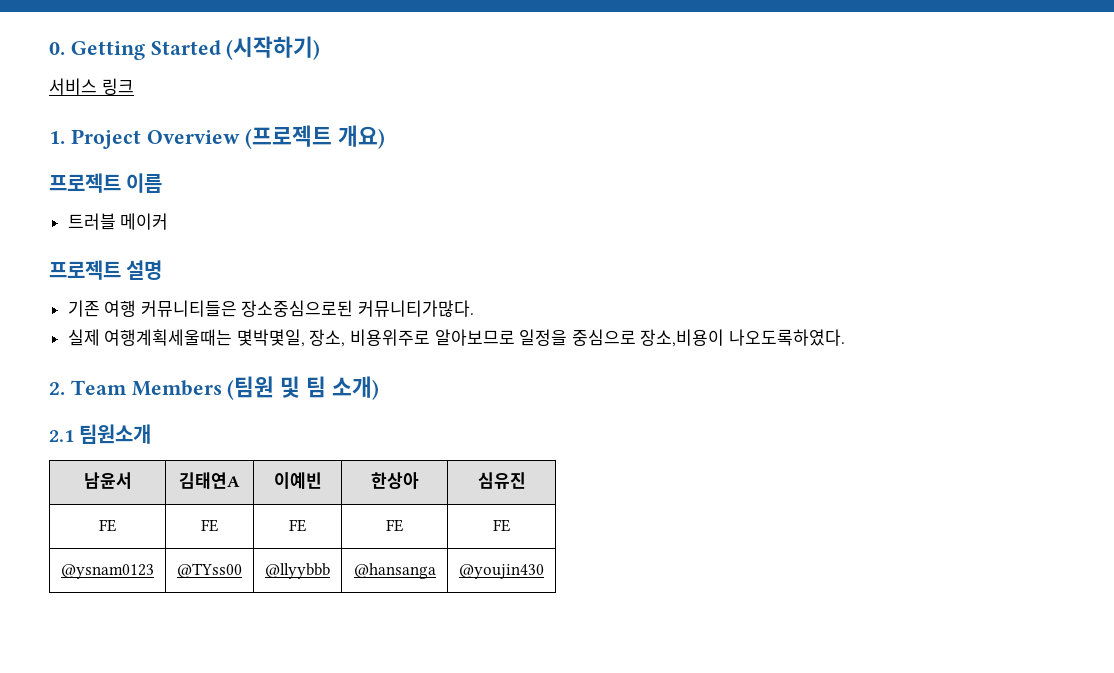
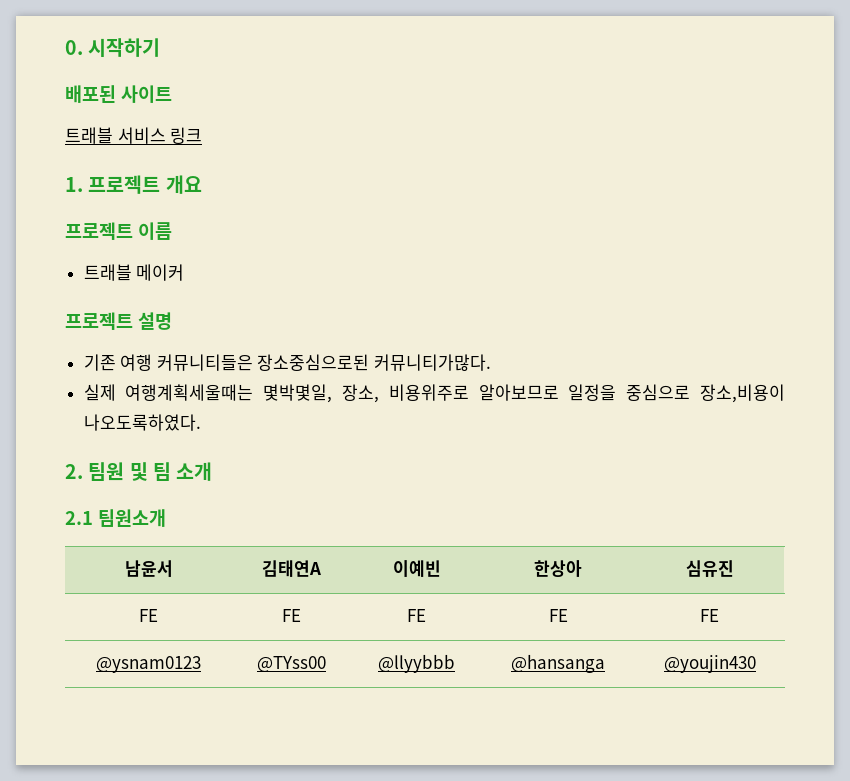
- 0. Getting Started (시작하기)
- 서비스 링크
+ 0. 시작하기
+ 배포된 사이트
+ 트래블 서비스 링크
- 1. Project Overview (프로젝트 개요)
+ 1. 프로젝트 개요
- 트러블 메이커
+ 트래블 메이커
- 2. Team Members (팀원 및 팀 소개)
+ 2. 팀원 및 팀 소개

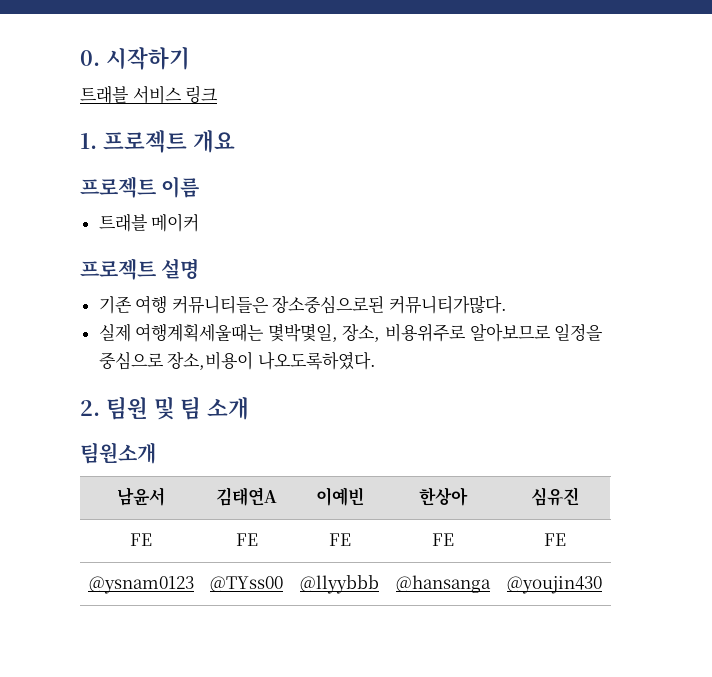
- 배포된 사이트
- 2.1 팀원소개
+ 팀원소개

